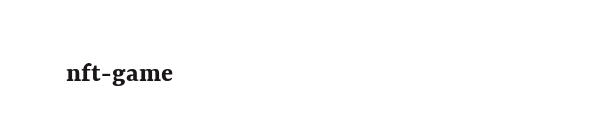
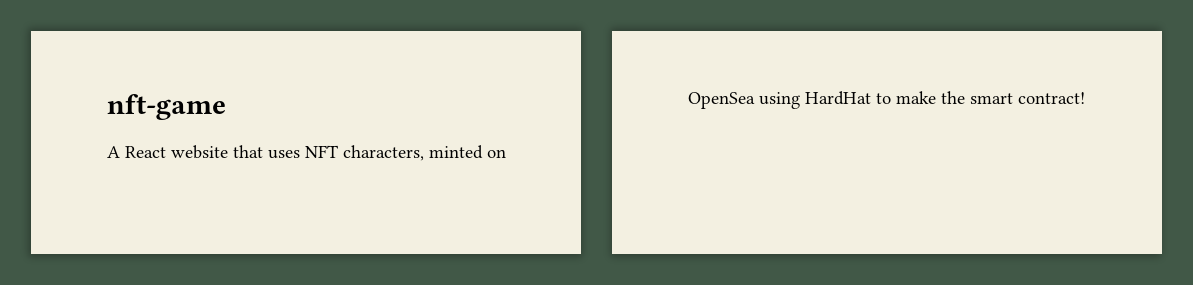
+ A React website that uses NFT characters, minted on OpenSea using HardHat to make the smart contract!

